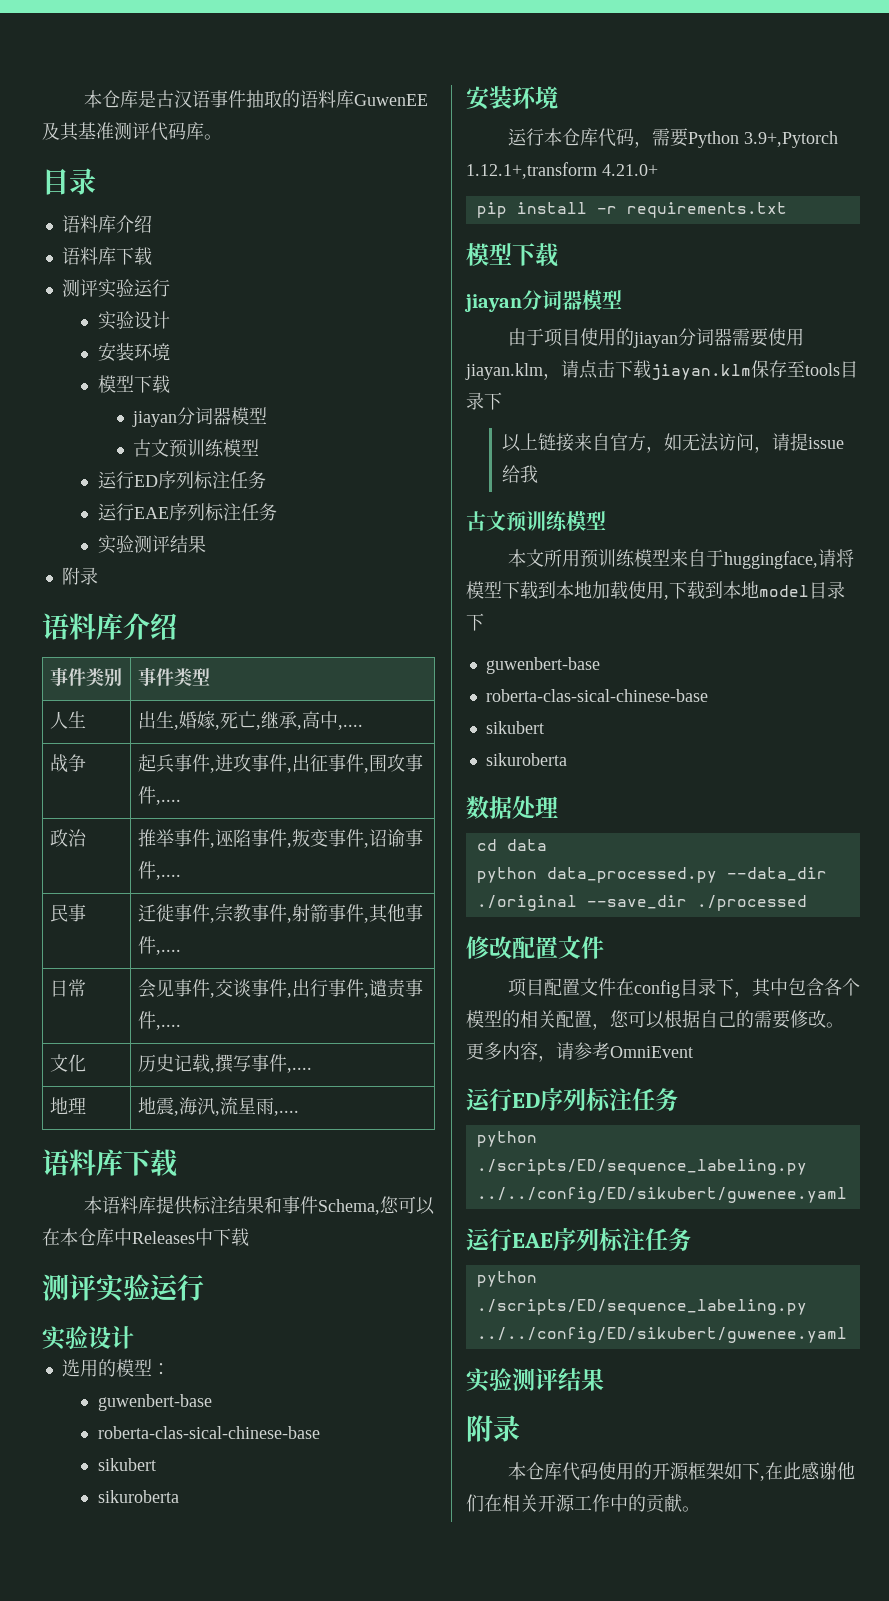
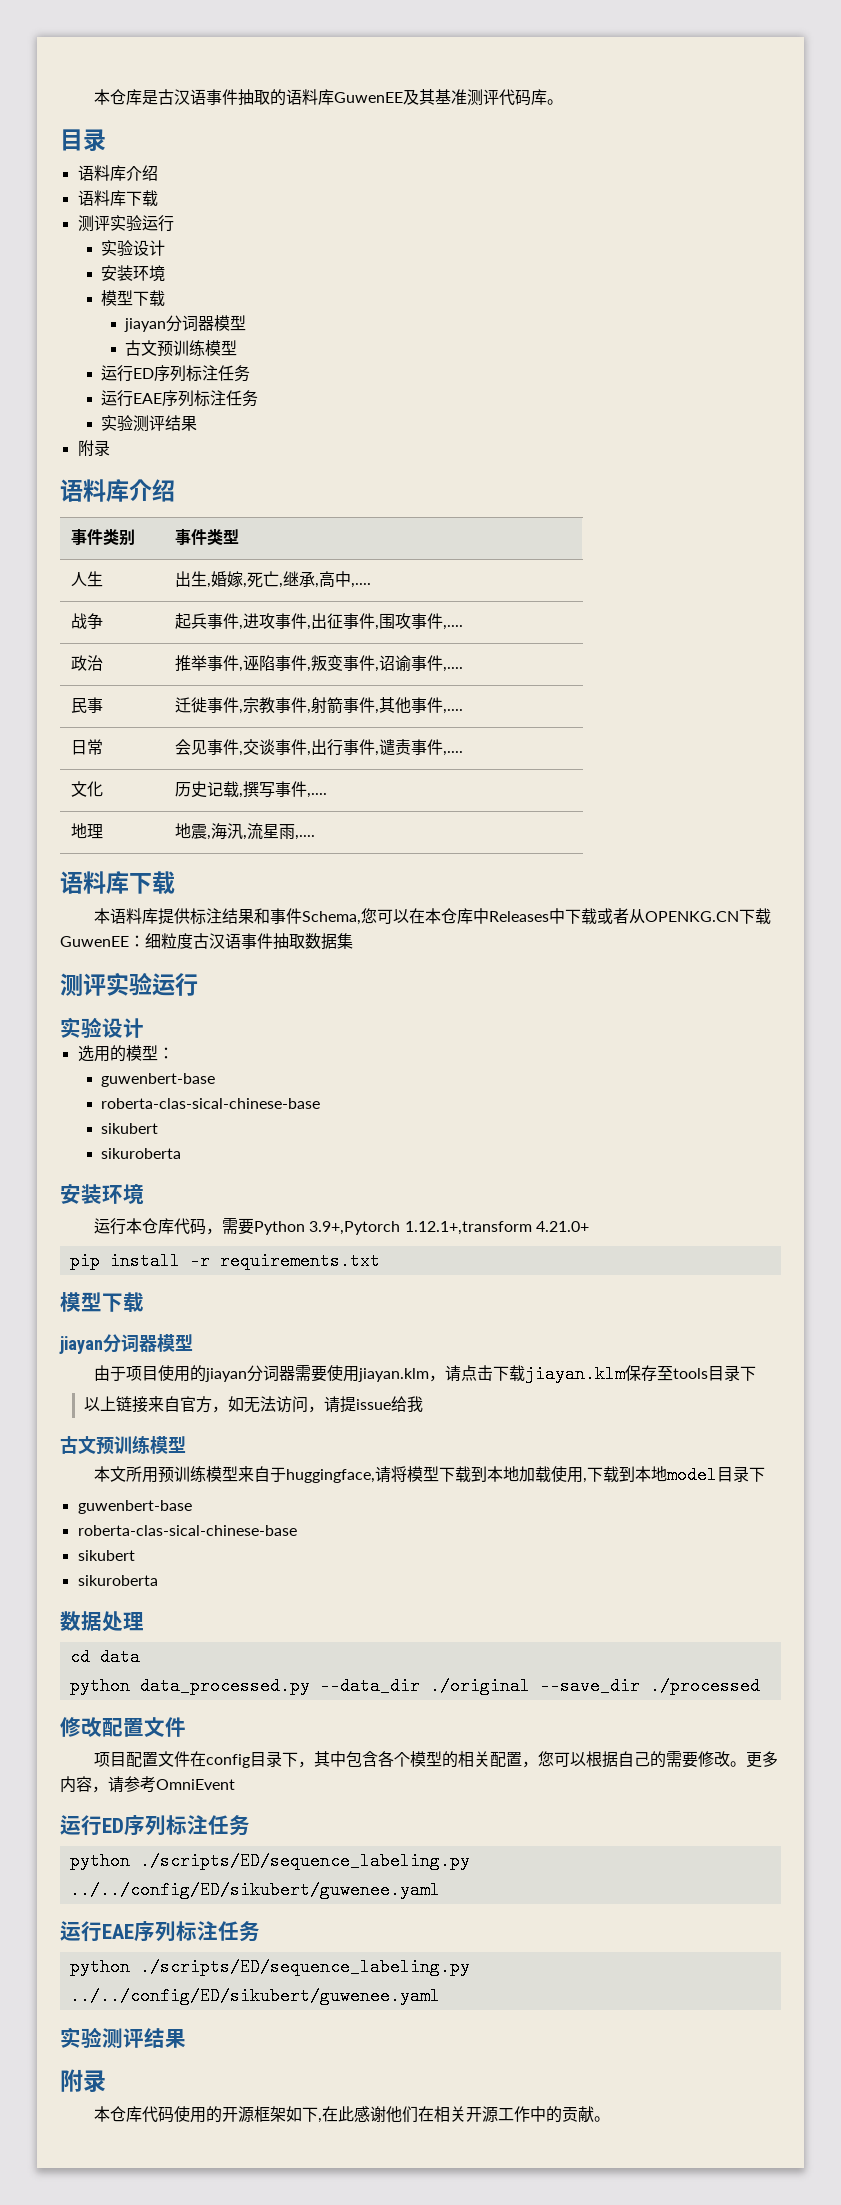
- 本语料库提供标注结果和事件Schema,您可以在本仓库中Releases中下载
+ 本语料库提供标注结果和事件Schema,您可以在本仓库中Releases中下载或者从OPENKG.CN下载GuwenEE：细粒度古汉语事件抽取数据集

